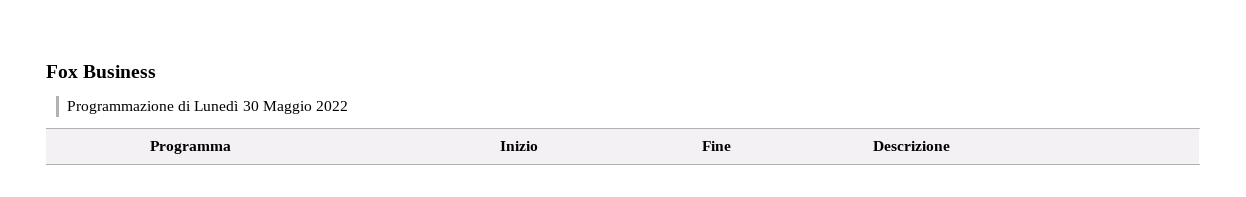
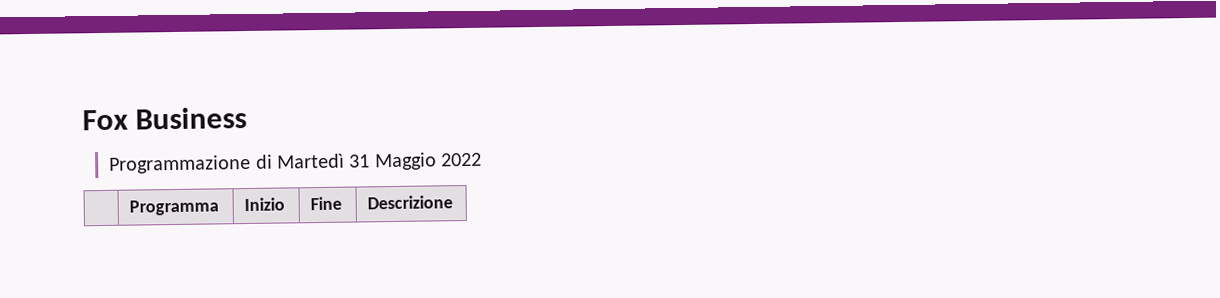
- Programmazione di Lunedì 30 Maggio 2022
+ Programmazione di Martedì 31 Maggio 2022

